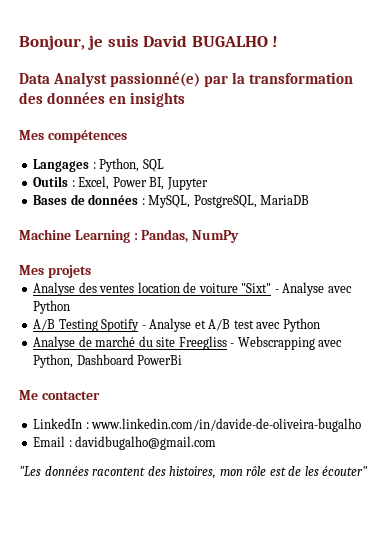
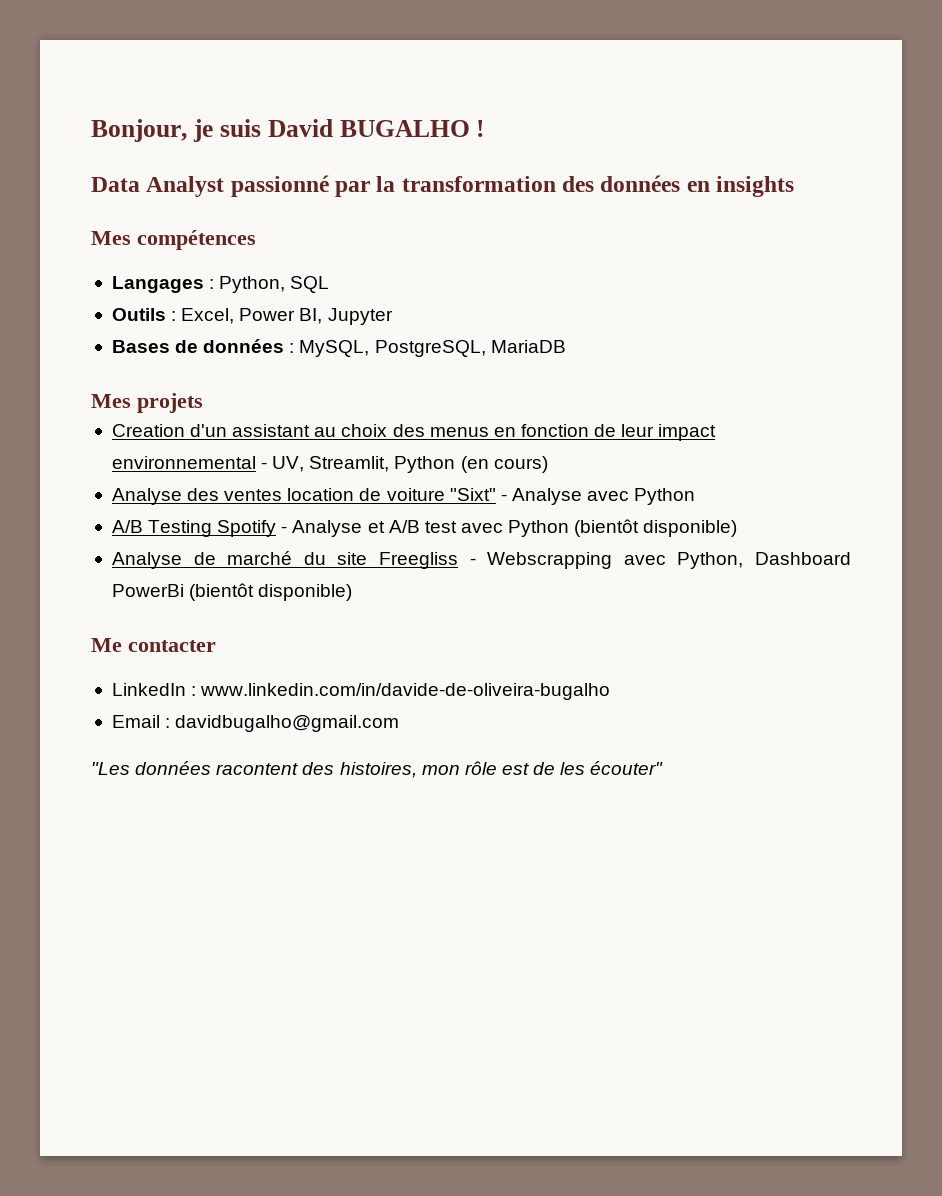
- Data Analyst passionné(e) par la transformation des données en insights
+ Data Analyst passionné par la transformation des données en insights
- Machine Learning : Pandas, NumPy
  Mes projets
+ Creation d'un assistant au choix des menus en fonction de leur impact environnemental - UV, Streamlit, Python (en cours)
- A/B Testing Spotify - Analyse et A/B test avec Python
+ A/B Testing Spotify - Analyse et A/B test avec Python (bientôt disponible)
- Analyse de marché du site Freegliss - Webscrapping avec Python, Dashboard PowerBi
+ Analyse de marché du site Freegliss - Webscrapping avec Python, Dashboard PowerBi (bientôt disponible)

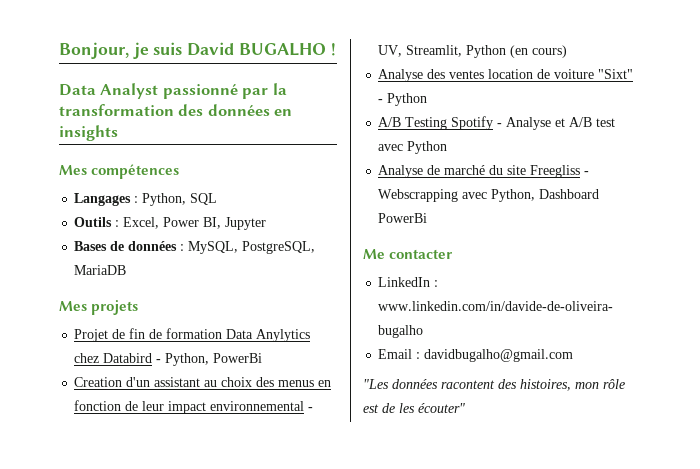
+ Projet de fin de formation Data Anylytics chez Databird - Python, PowerBi
- Analyse des ventes location de voiture "Sixt" - Analyse avec Python
+ Analyse des ventes location de voiture "Sixt" - Python
- A/B Testing Spotify - Analyse et A/B test avec Python (bientôt disponible)
+ A/B Testing Spotify - Analyse et A/B test avec Python
- Analyse de marché du site Freegliss - Webscrapping avec Python, Dashboard PowerBi (bientôt disponible)
+ Analyse de marché du site Freegliss - Webscrapping avec Python, Dashboard PowerBi

